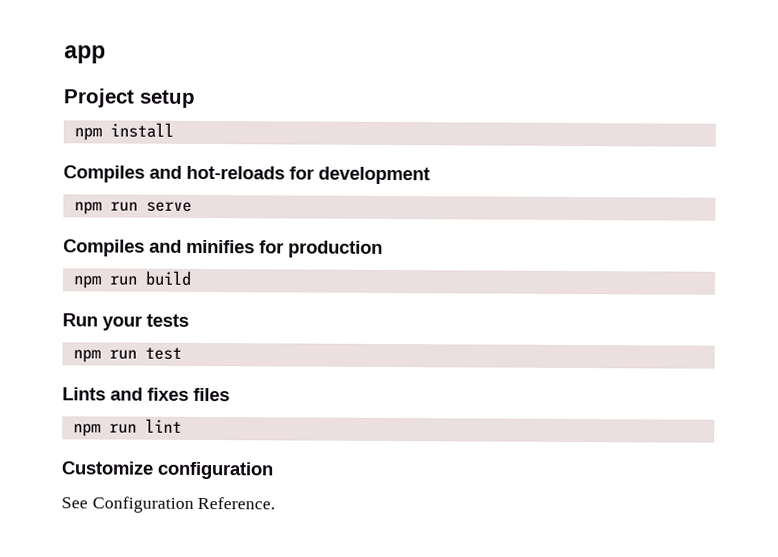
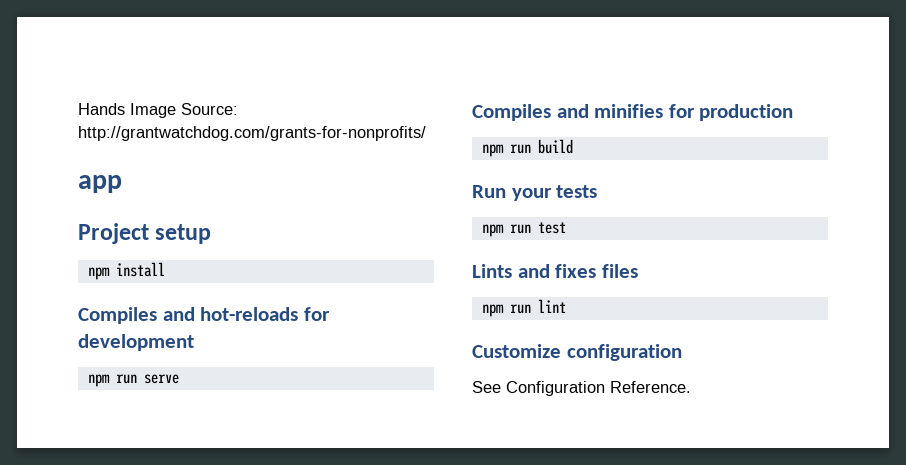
+ Hands Image Source: http://grantwatchdog.com/grants-for-nonprofits/

